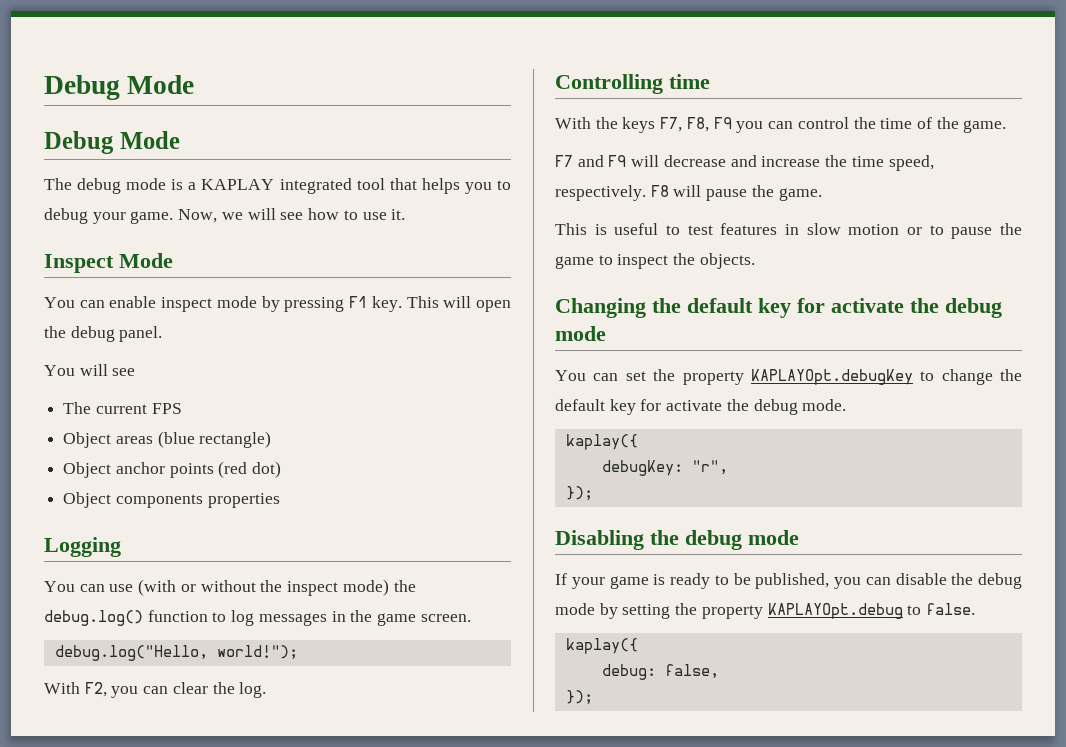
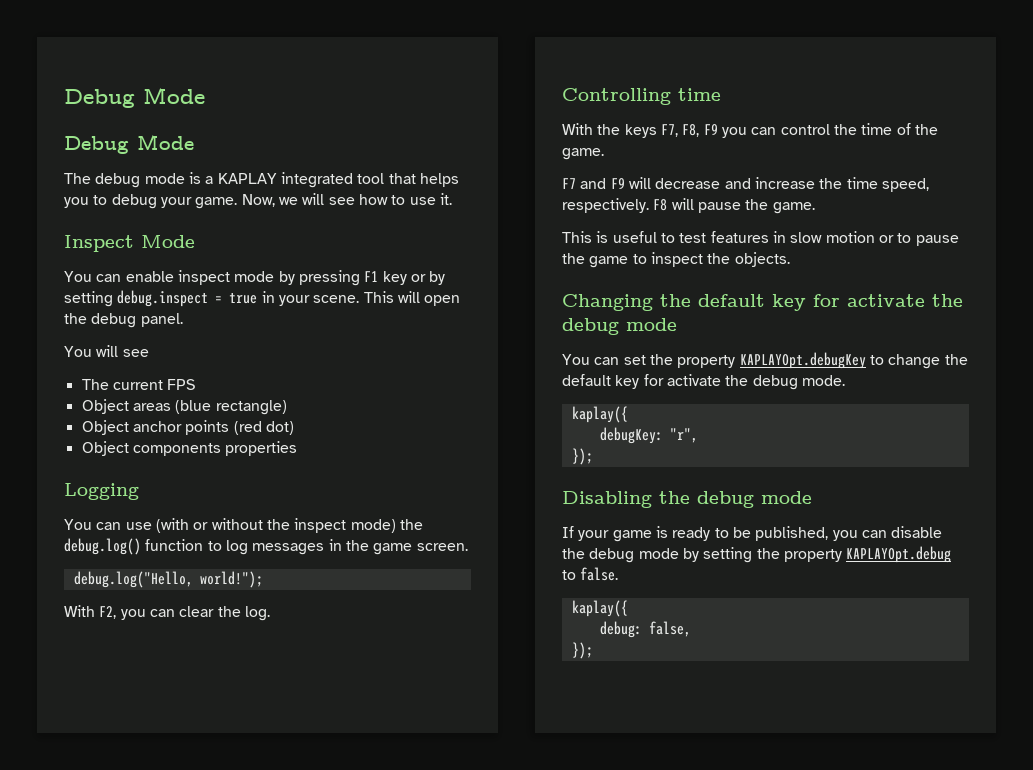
- You can enable inspect mode by pressing F1 key.
+ You can enable inspect mode by pressing F1 key or by setting debug.inspect = true in your scene.

